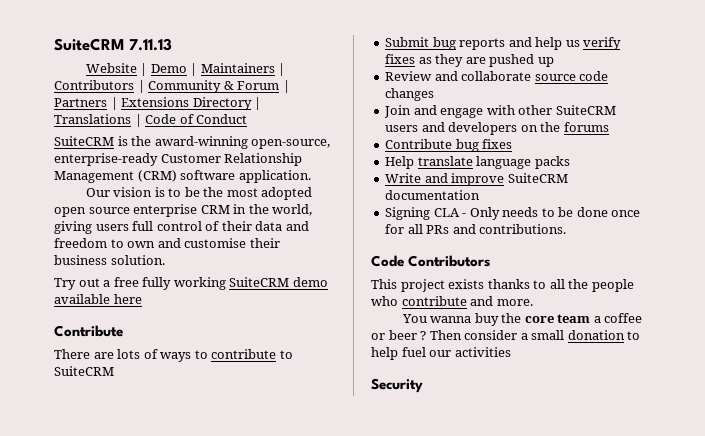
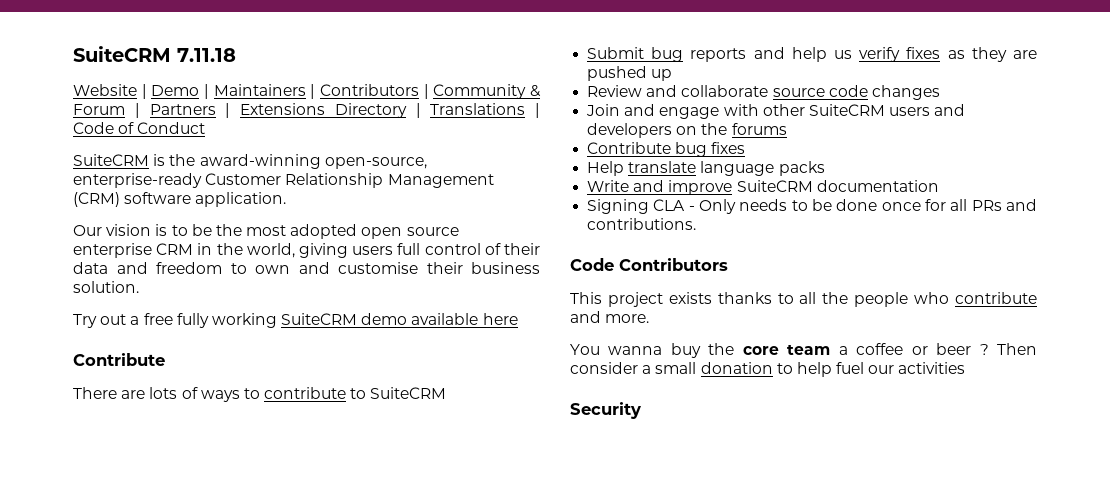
- SuiteCRM 7.11.13
+ SuiteCRM 7.11.18

